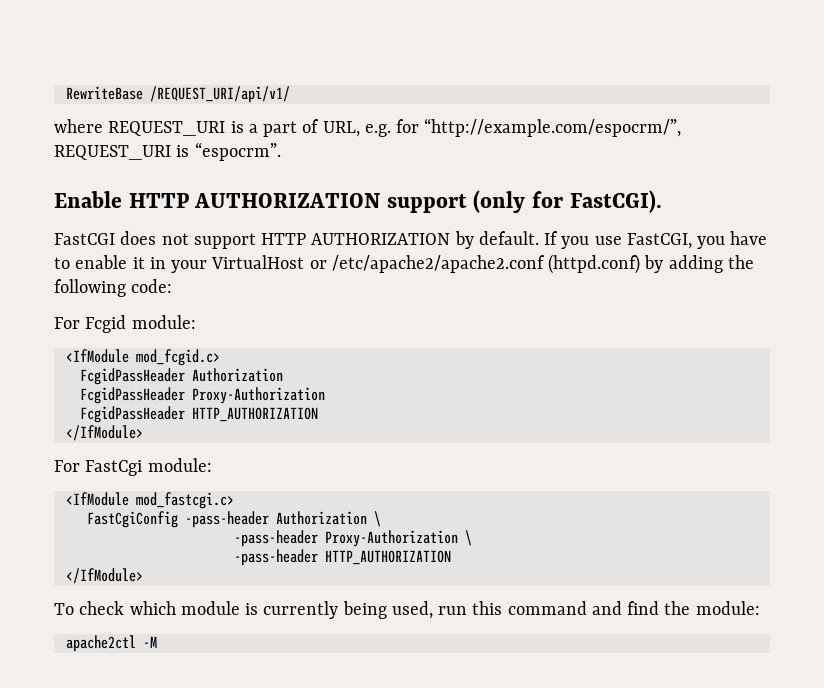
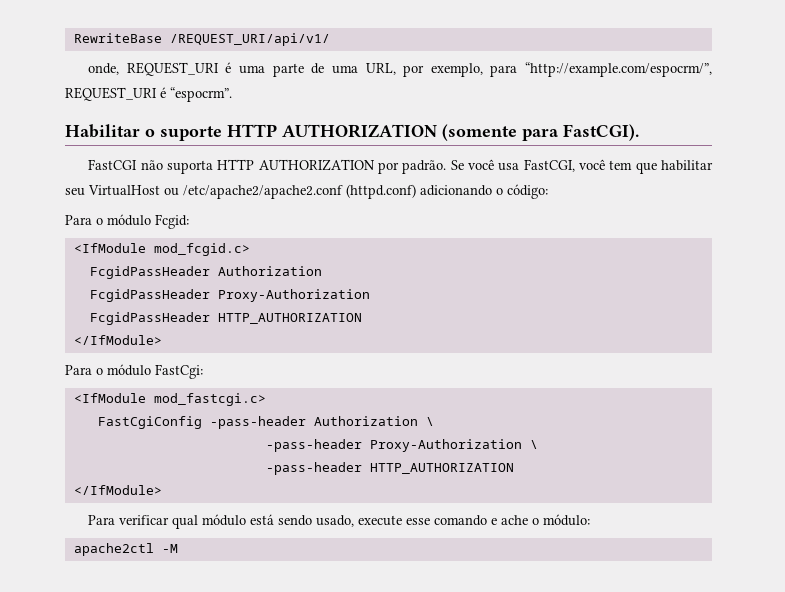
- where REQUEST_URI is a part of URL, e.g. for “http://example.com/espocrm/”, REQUEST_URI is “espocrm”.
+ onde, REQUEST_URI é uma parte de uma URL, por exemplo, para “http://example.com/espocrm/”, REQUEST_URI é “espocrm”.
- Enable HTTP AUTHORIZATION support (only for FastCGI).
- FastCGI does not support HTTP AUTHORIZATION by default. If you use FastCGI, you have to enable it in your VirtualHost or /etc/apache2/apache2.conf (httpd.conf) by adding the following code:
- For Fcgid module:
+ Habilitar o suporte HTTP AUTHORIZATION (somente para FastCGI).
+ FastCGI não suporta HTTP AUTHORIZATION por padrão. Se você usa FastCGI, você tem que habilitar seu VirtualHost ou /etc/apache2/apache2.conf (httpd.conf) adicionando o código:
+ Para o módulo Fcgid:
- For FastCgi module:
+ Para o módulo FastCgi:
- To check which module is currently being used, run this command and find the module:
+ Para verificar qual módulo está sendo usado, execute esse comando e ache o módulo:

